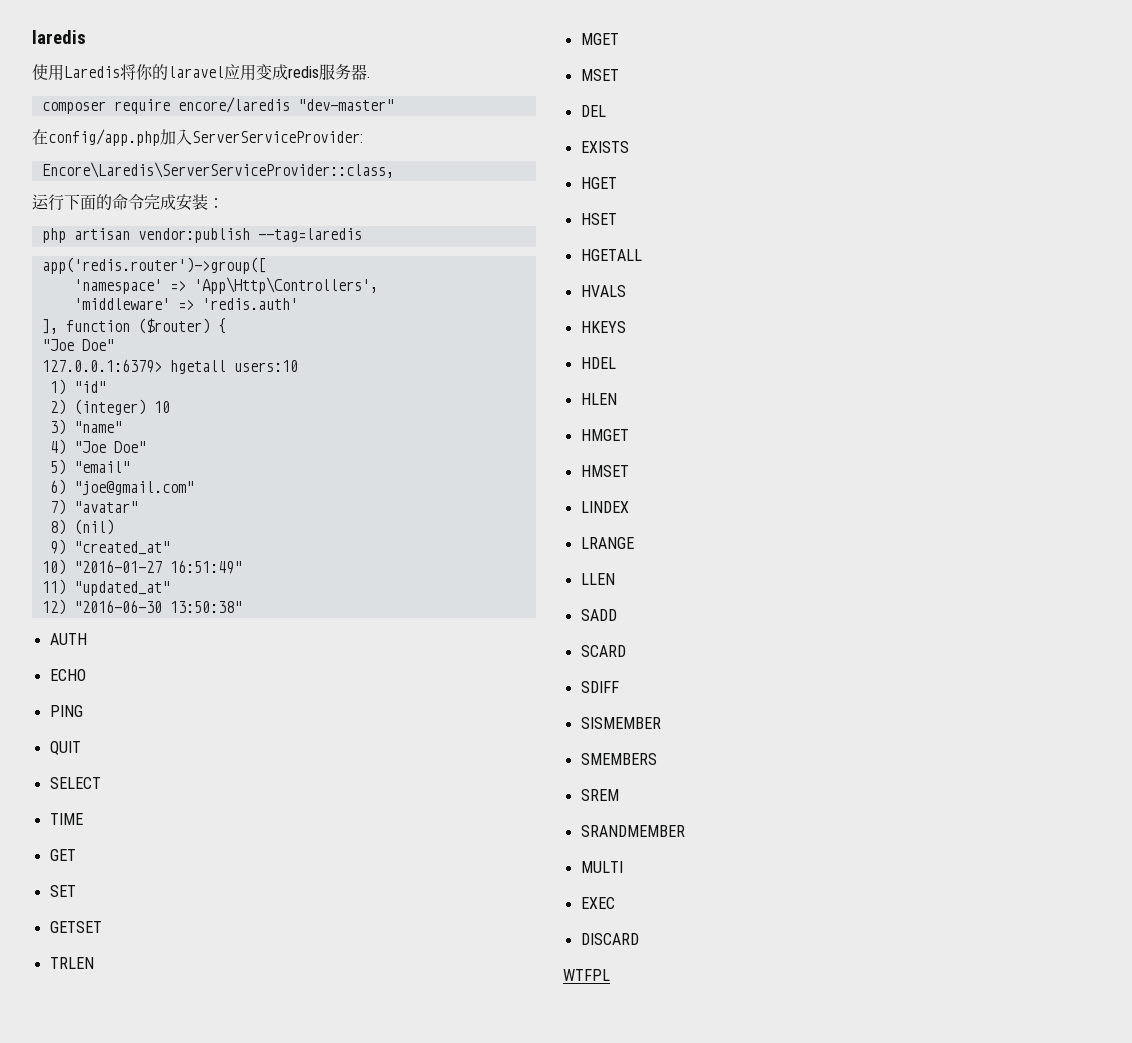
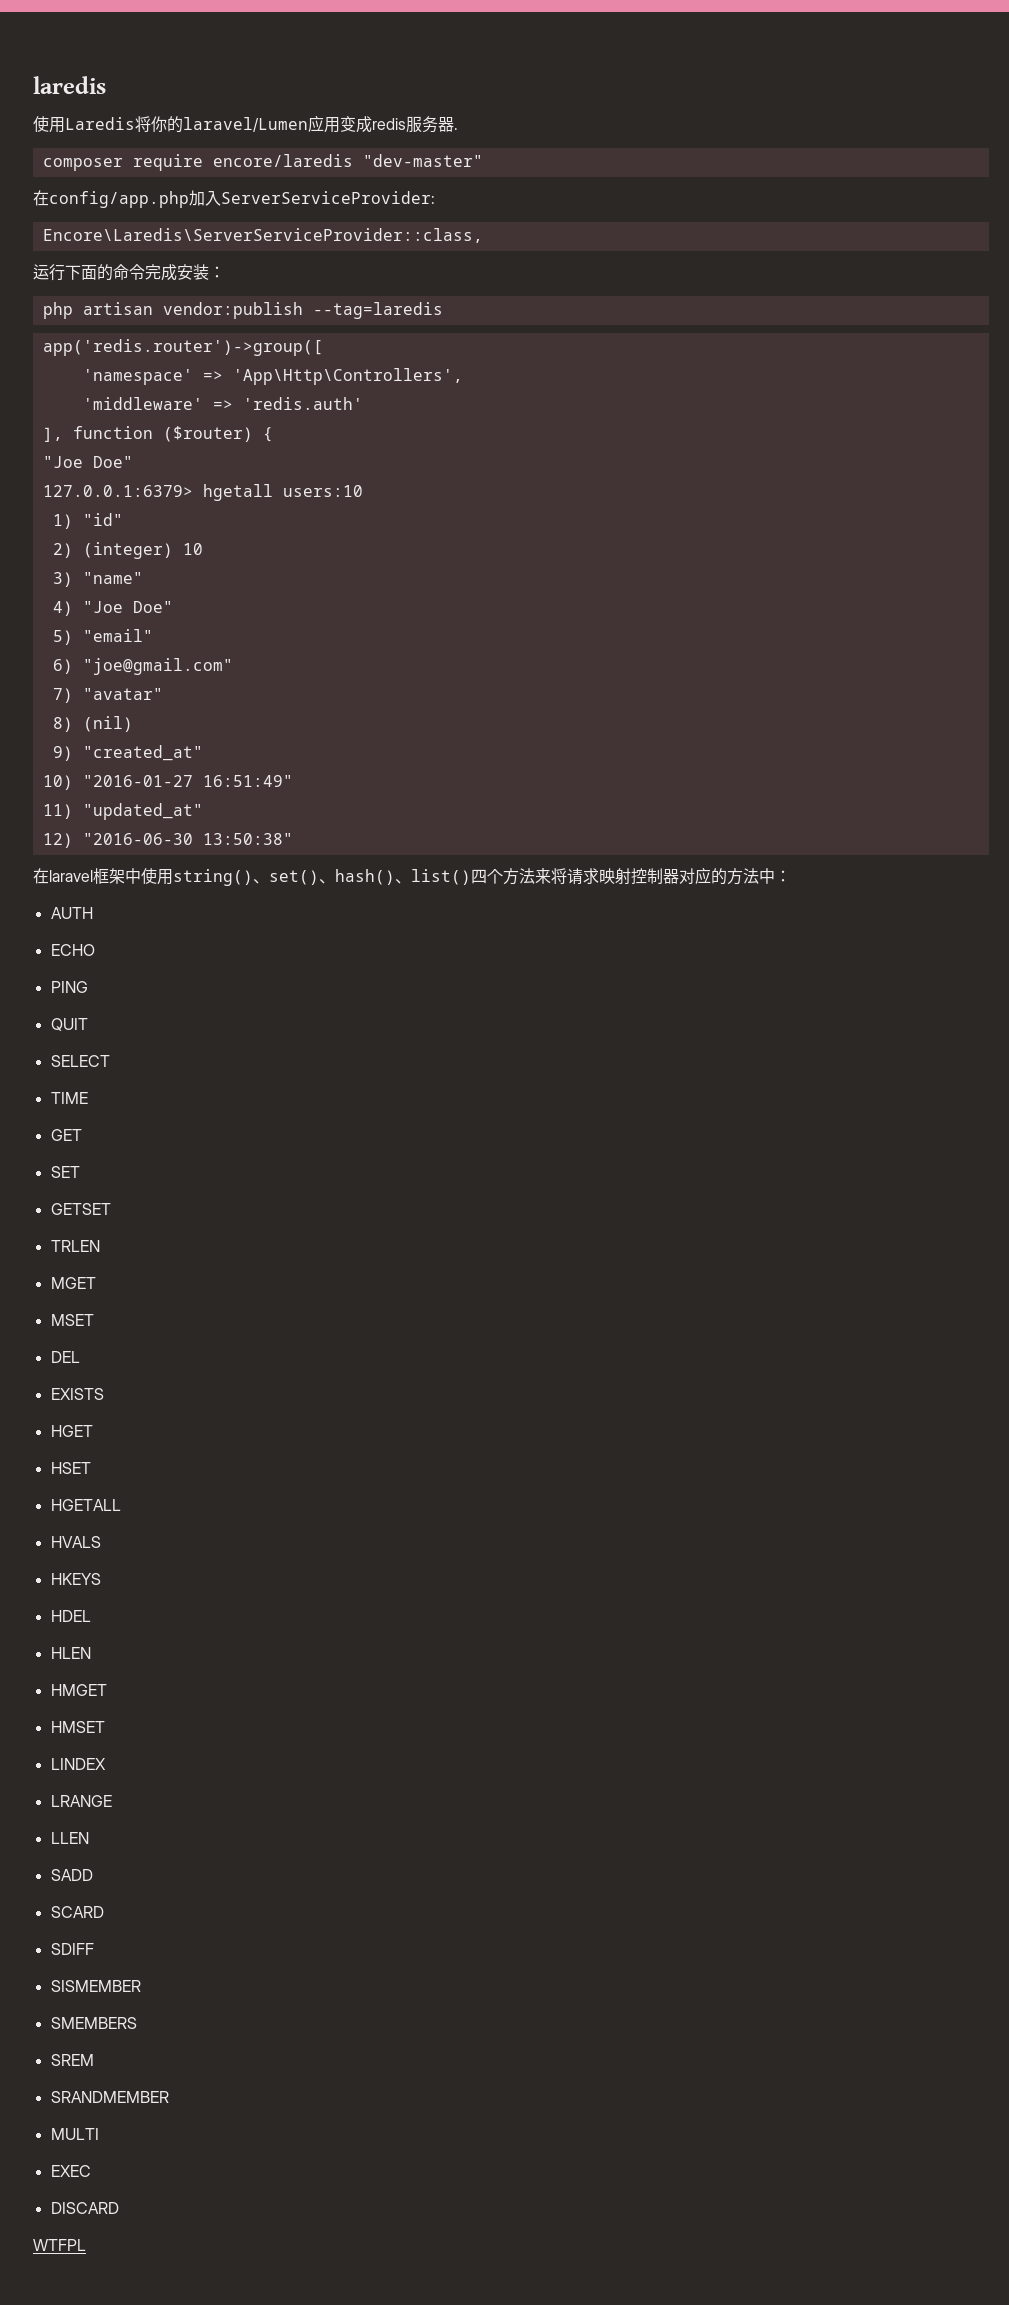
- 使用Laredis将你的laravel应用变成redis服务器.
+ 使用Laredis将你的laravel/Lumen应用变成redis服务器.
+ 在laravel框架中使用string()、set()、hash()、list()四个方法来将请求映射控制器对应的方法中：

